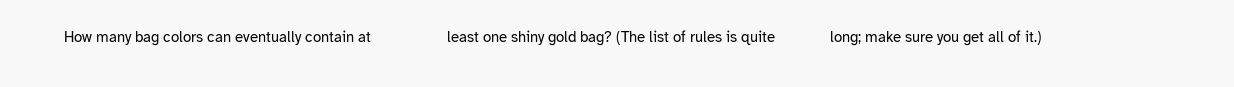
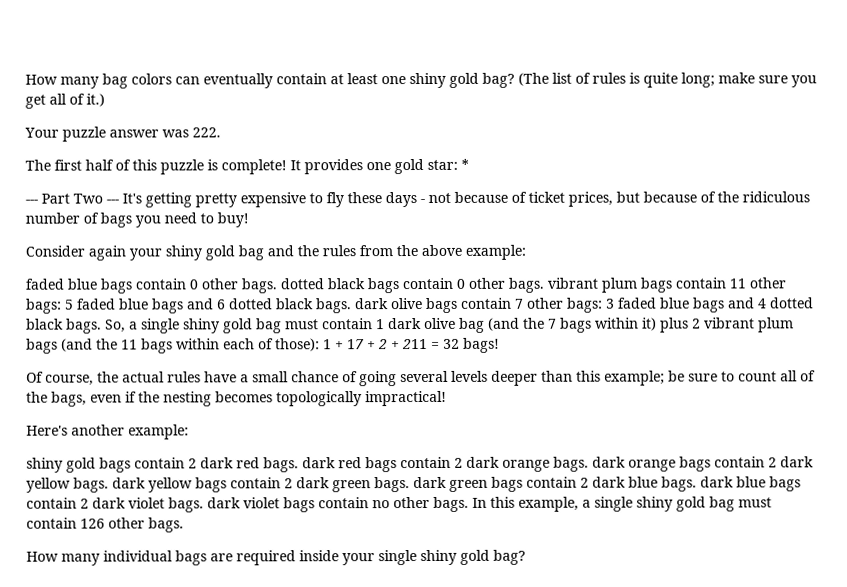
+ Your puzzle answer was 222.
+ The first half of this puzzle is complete! It provides one gold star: *
+ --- Part Two --- It's getting pretty expensive to fly these days - not because of ticket prices, but because of the ridiculous number of bags you need to buy!
+ Consider again your shiny gold bag and the rules from the above example:
+ faded blue bags contain 0 other bags. dotted black bags contain 0 other bags. vibrant plum bags contain 11 other bags: 5 faded blue bags and 6 dotted black bags. dark olive bags contain 7 other bags: 3 faded blue bags and 4 dotted black bags. So, a single shiny gold bag must contain 1 dark olive bag (and the 7 bags within it) plus 2 vibrant plum bags (and the 11 bags within each of those): 1 + 17 + 2 + 211 = 32 bags!
+ Of course, the actual rules have a small chance of going several levels deeper than this example; be sure to count all of the bags, even if the nesting becomes topologically impractical!
+ Here's another example:
+ shiny gold bags contain 2 dark red bags. dark red bags contain 2 dark orange bags. dark orange bags contain 2 dark yellow bags. dark yellow bags contain 2 dark green bags. dark green bags contain 2 dark blue bags. dark blue bags contain 2 dark violet bags. dark violet bags contain no other bags. In this example, a single shiny gold bag must contain 126 other bags.
+ How many individual bags are required inside your single shiny gold bag?

